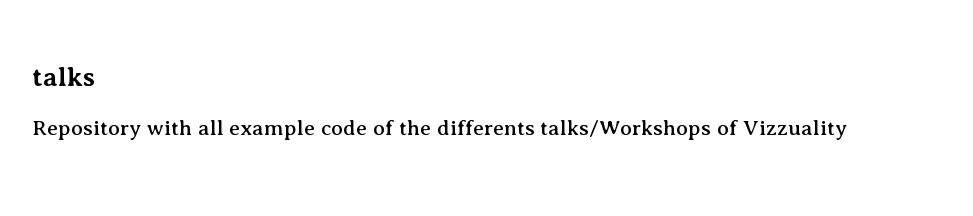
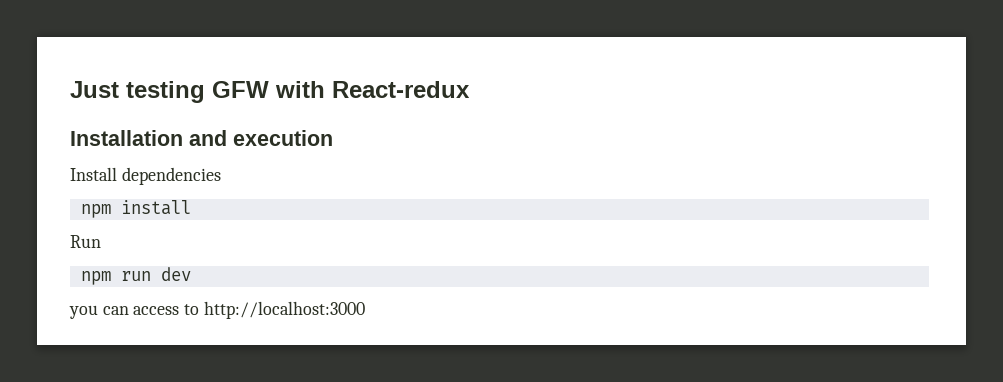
- talks
- Repository with all example code of the differents talks/Workshops of Vizzuality
+ Just testing GFW with React-redux
+ Installation and execution
+ Install dependencies
+ npm install
+ Run
+ npm run dev
+ you can access to http://localhost:3000

